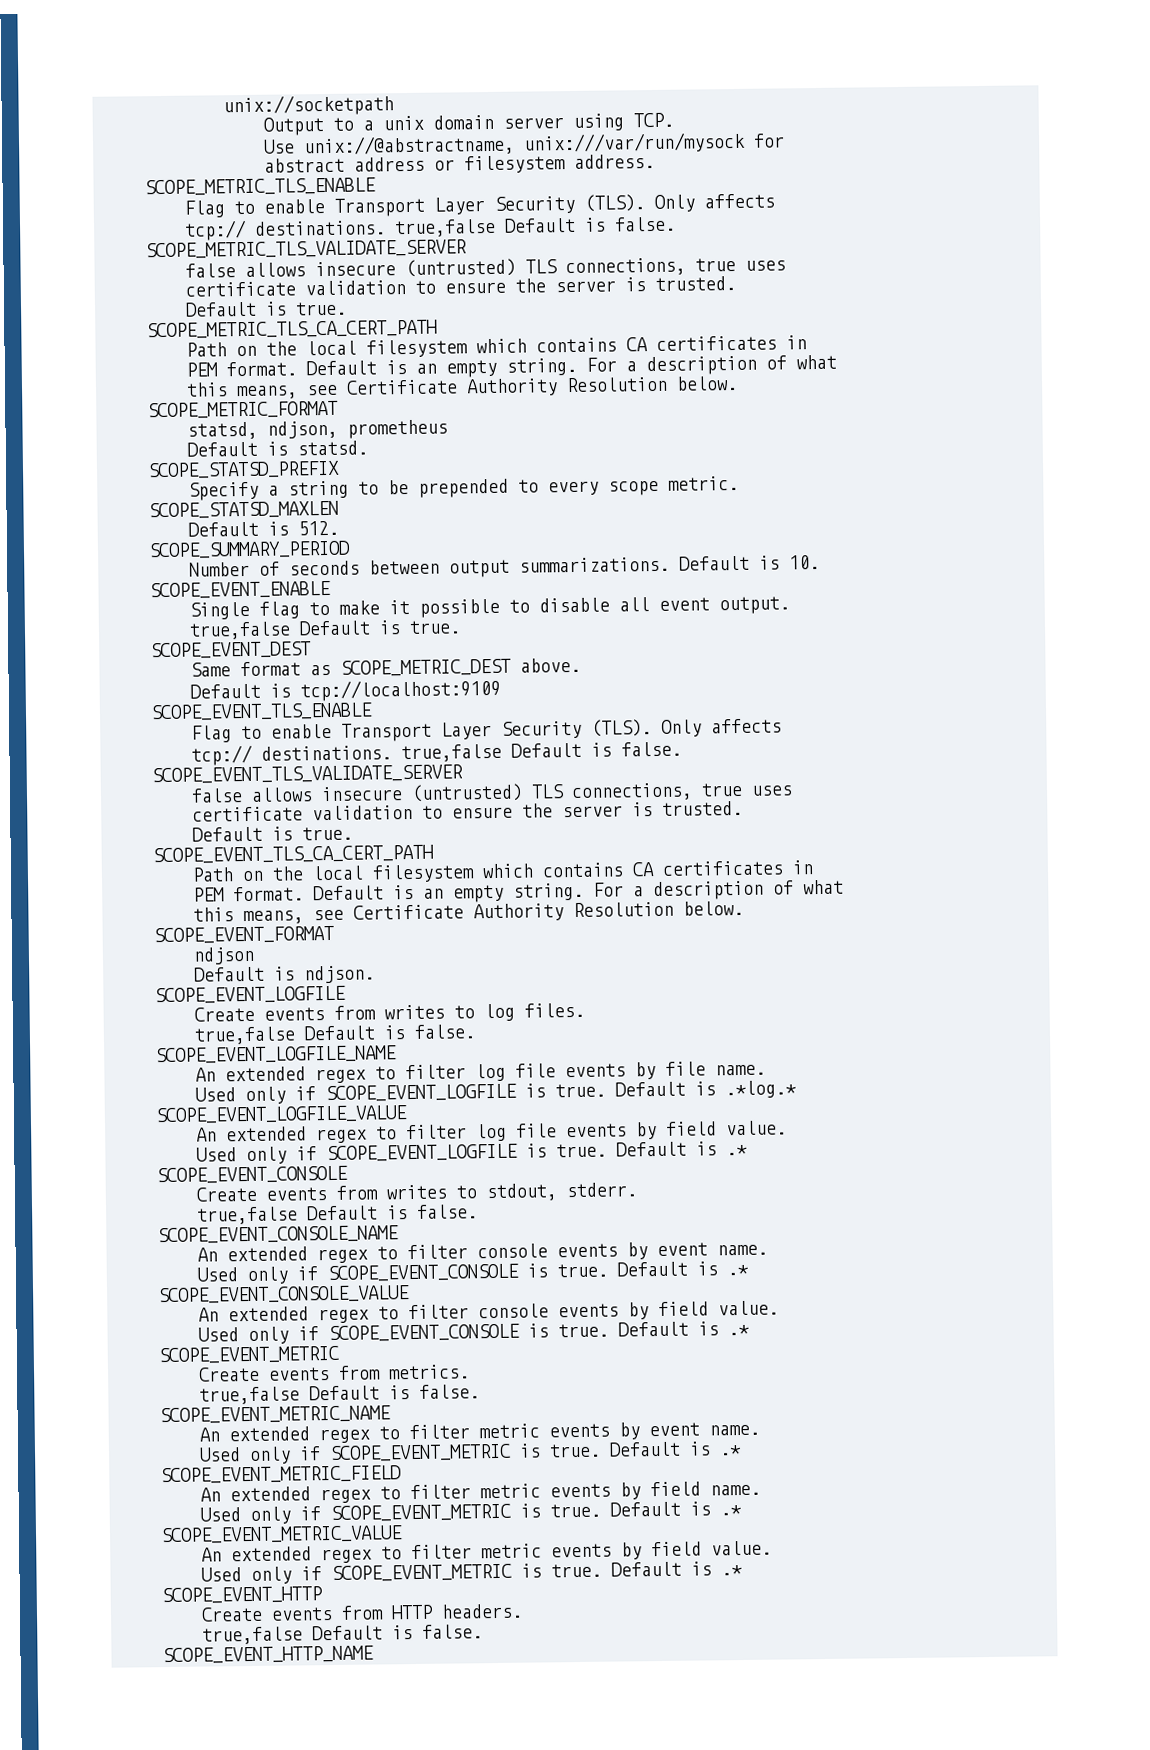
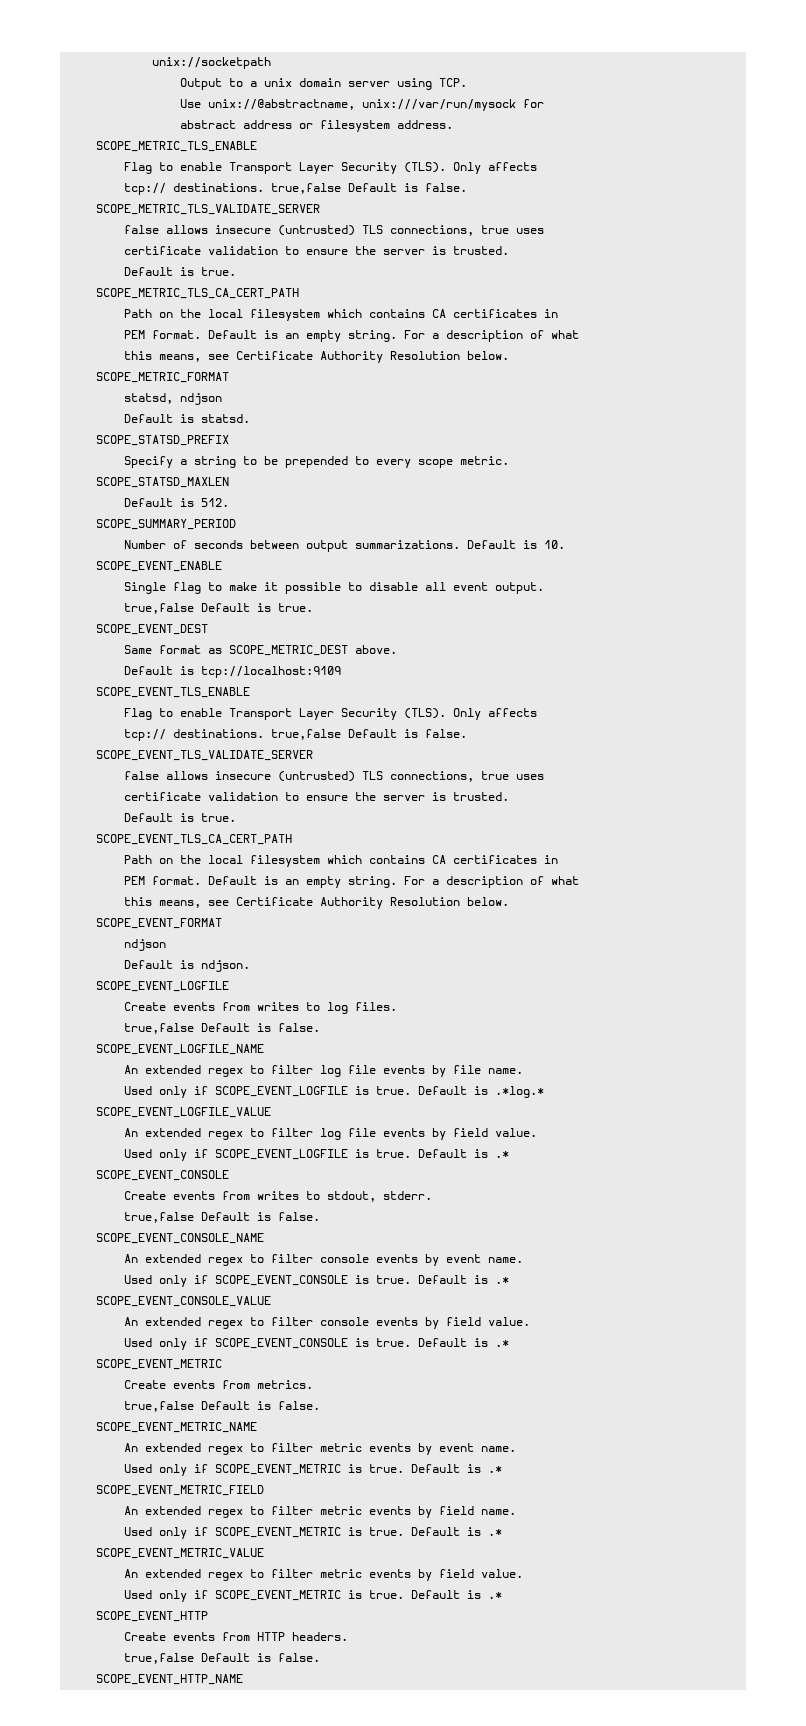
- statsd, ndjson, prometheus
+ statsd, ndjson

